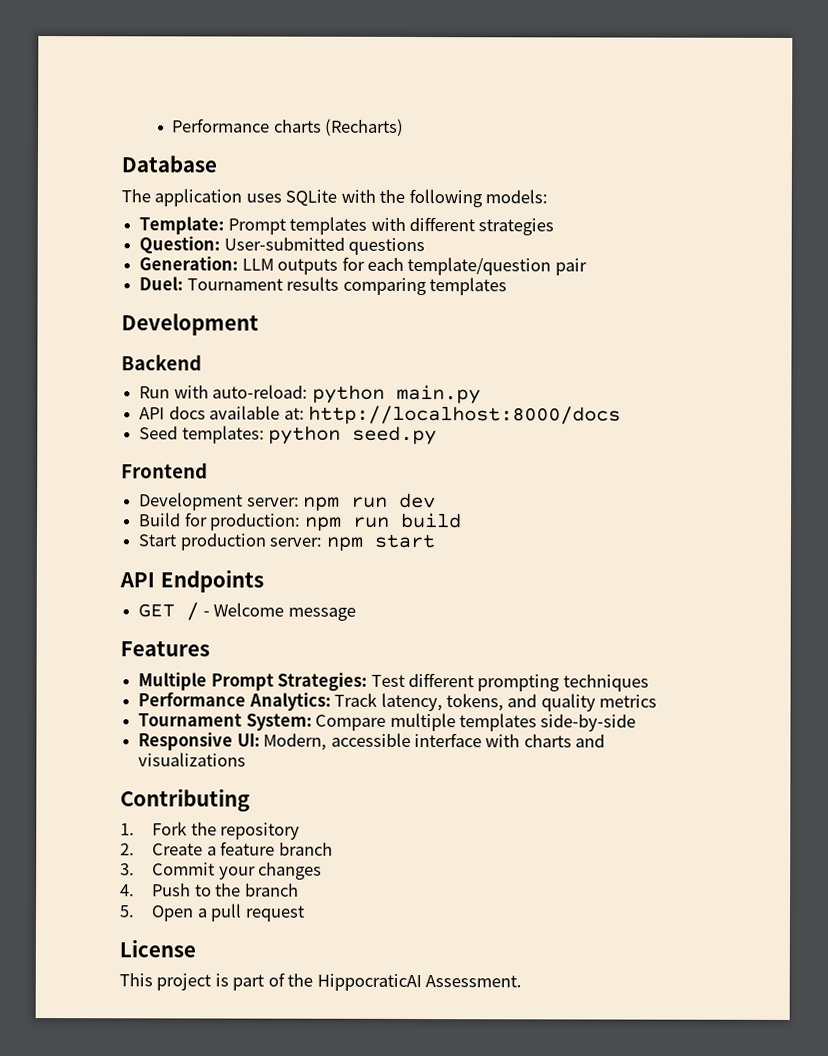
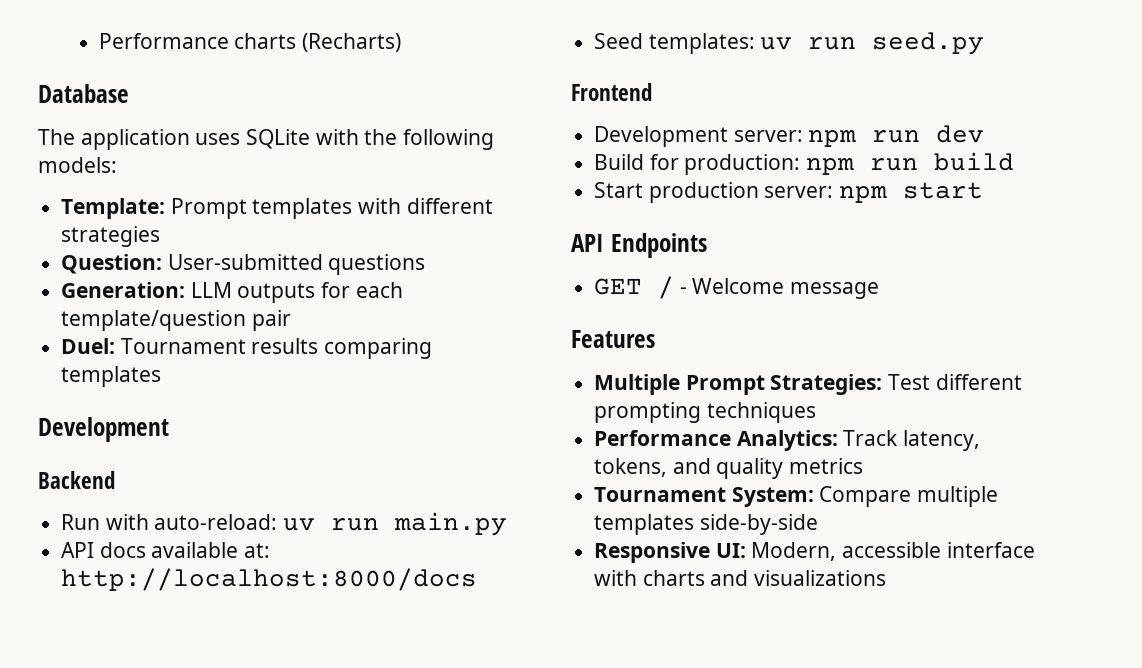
- Run with auto-reload: python main.py
+ Run with auto-reload: uv run main.py
- Seed templates: python seed.py
+ Seed templates: uv run seed.py
- Contributing
- 1. Fork the repository
- 2. Create a feature branch
- 3. Commit your changes
- 4. Push to the branch
- 5. Open a pull request
- License
- This project is part of the HippocraticAI Assessment.

